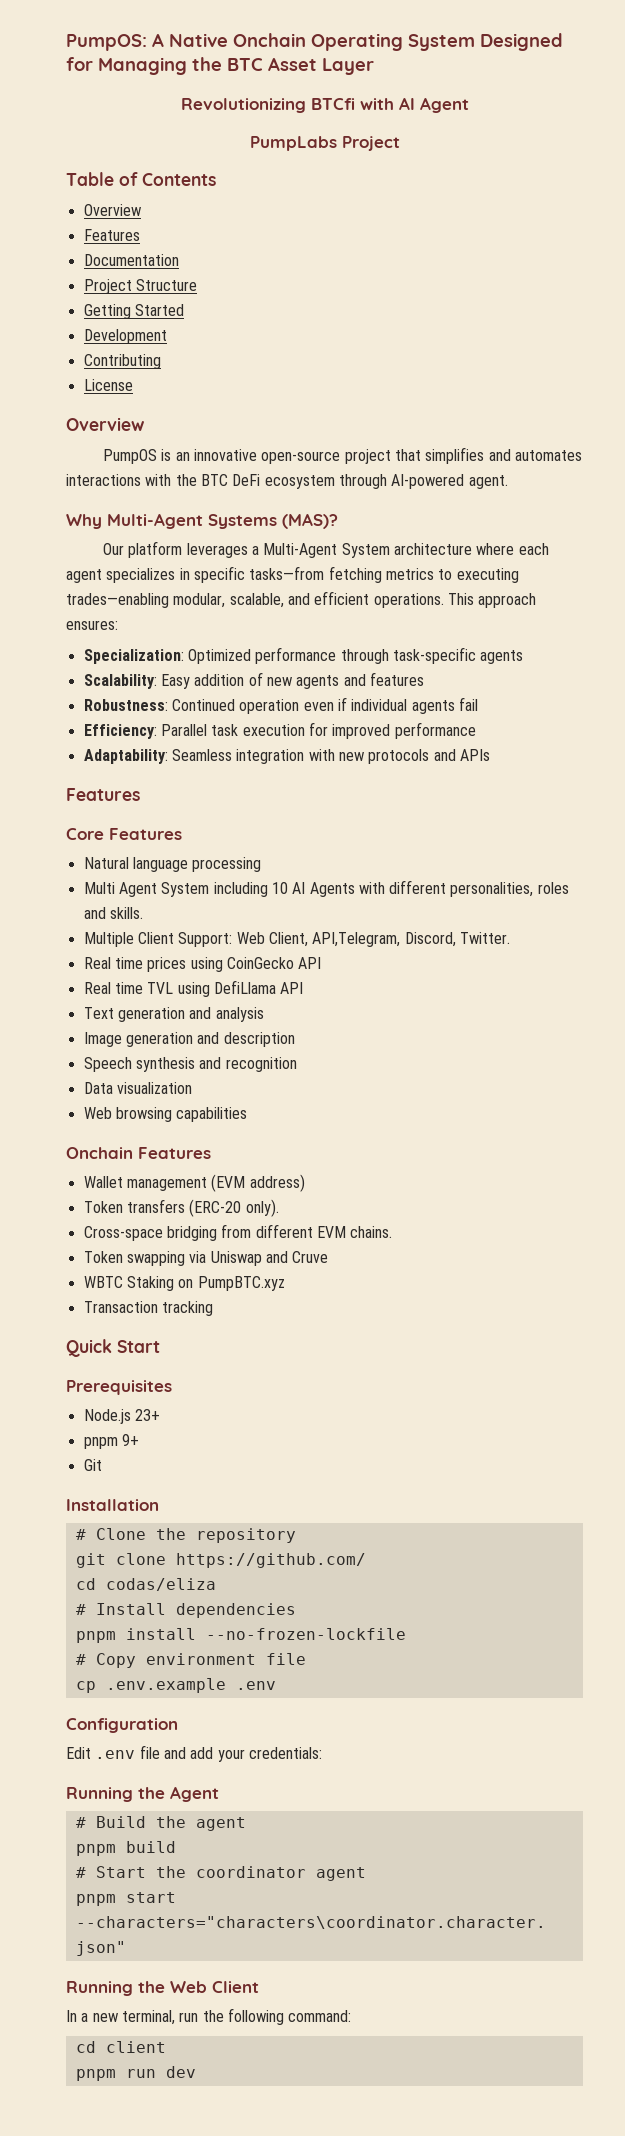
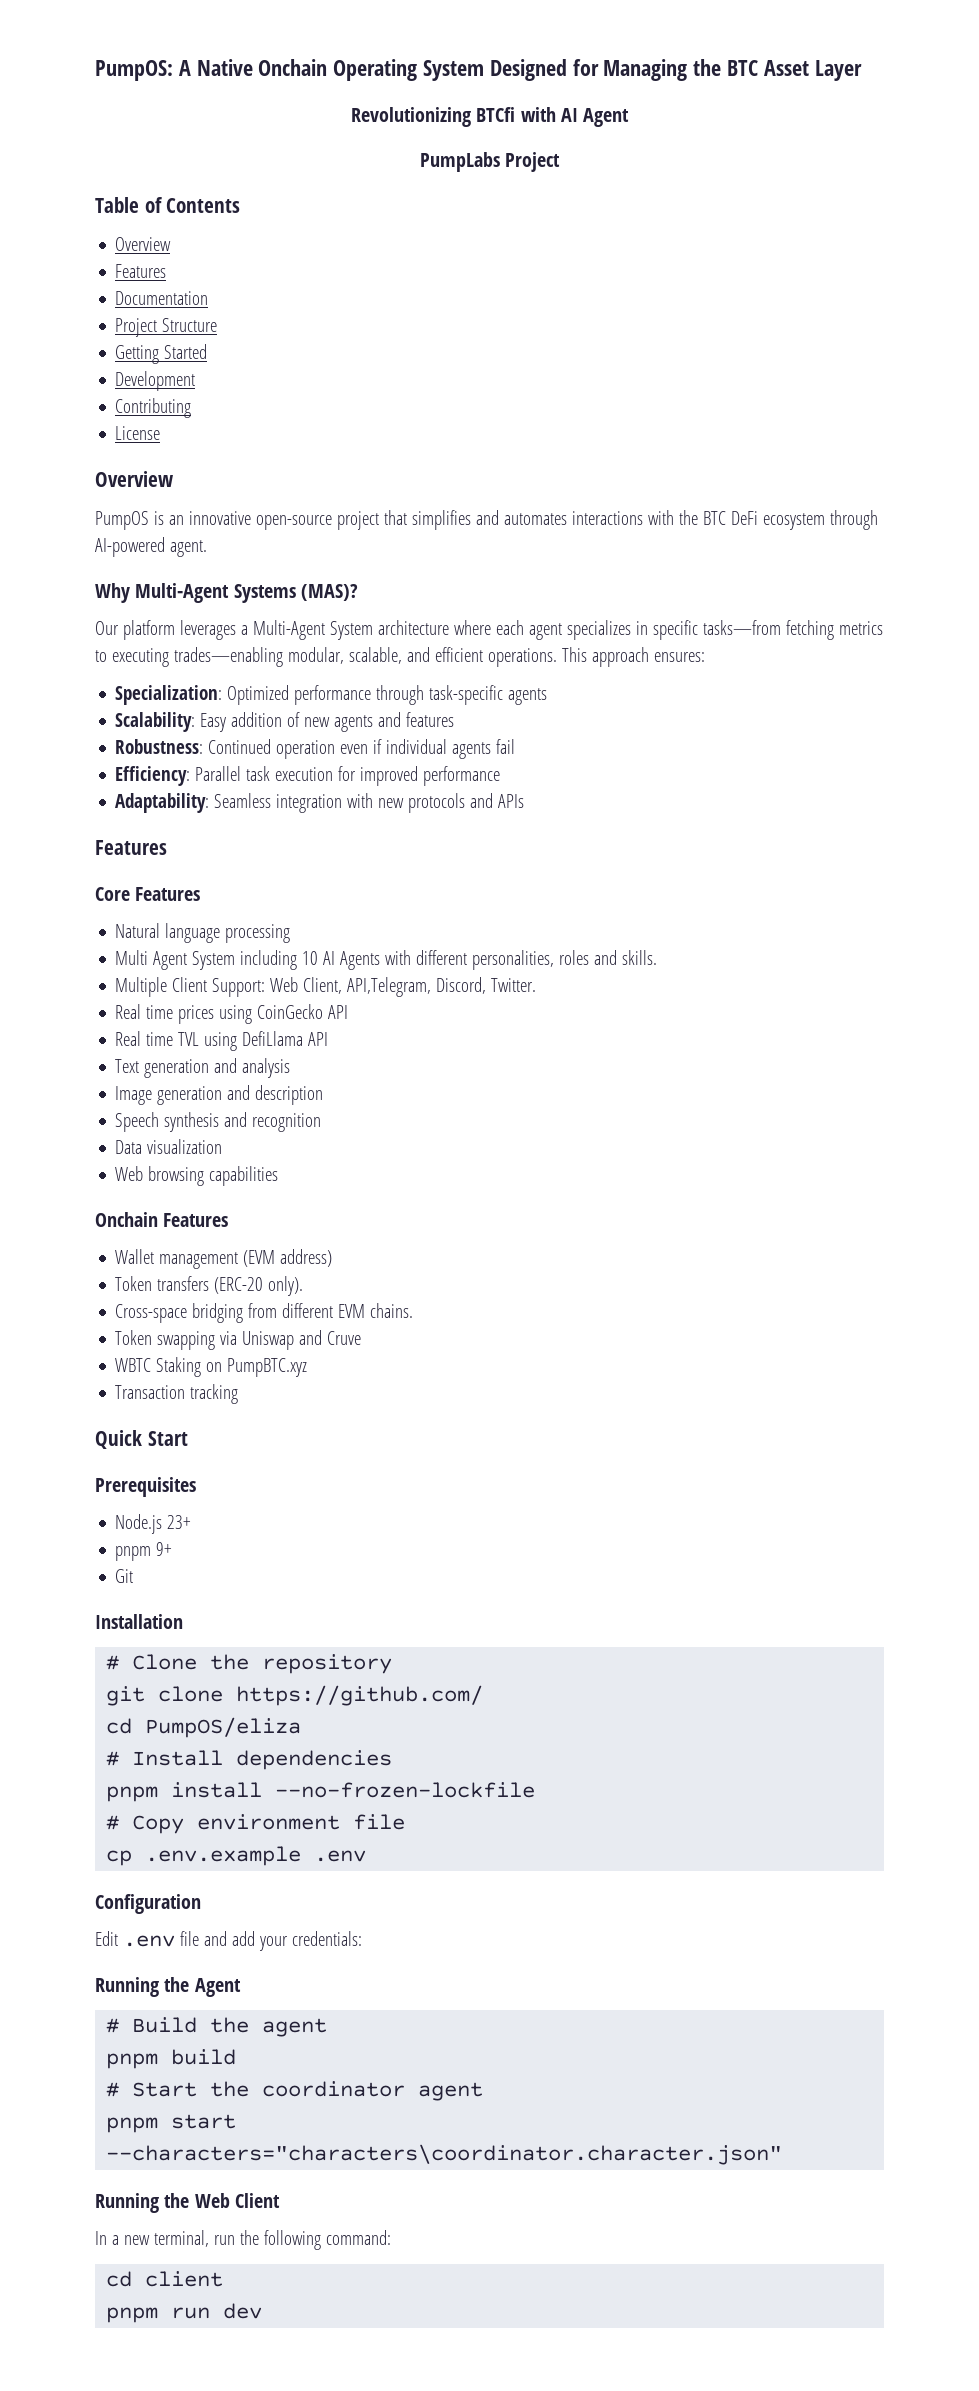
- cd codas/eliza
+ cd PumpOS/eliza

